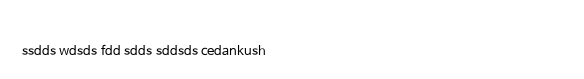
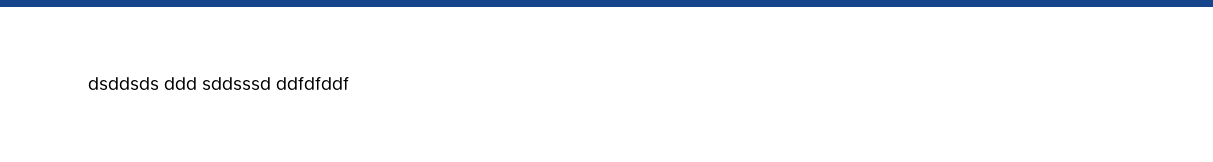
- ssdds wdsds fdd sdds sddsds cedankush
+ dsddsds ddd sddsssd ddfdfddf

